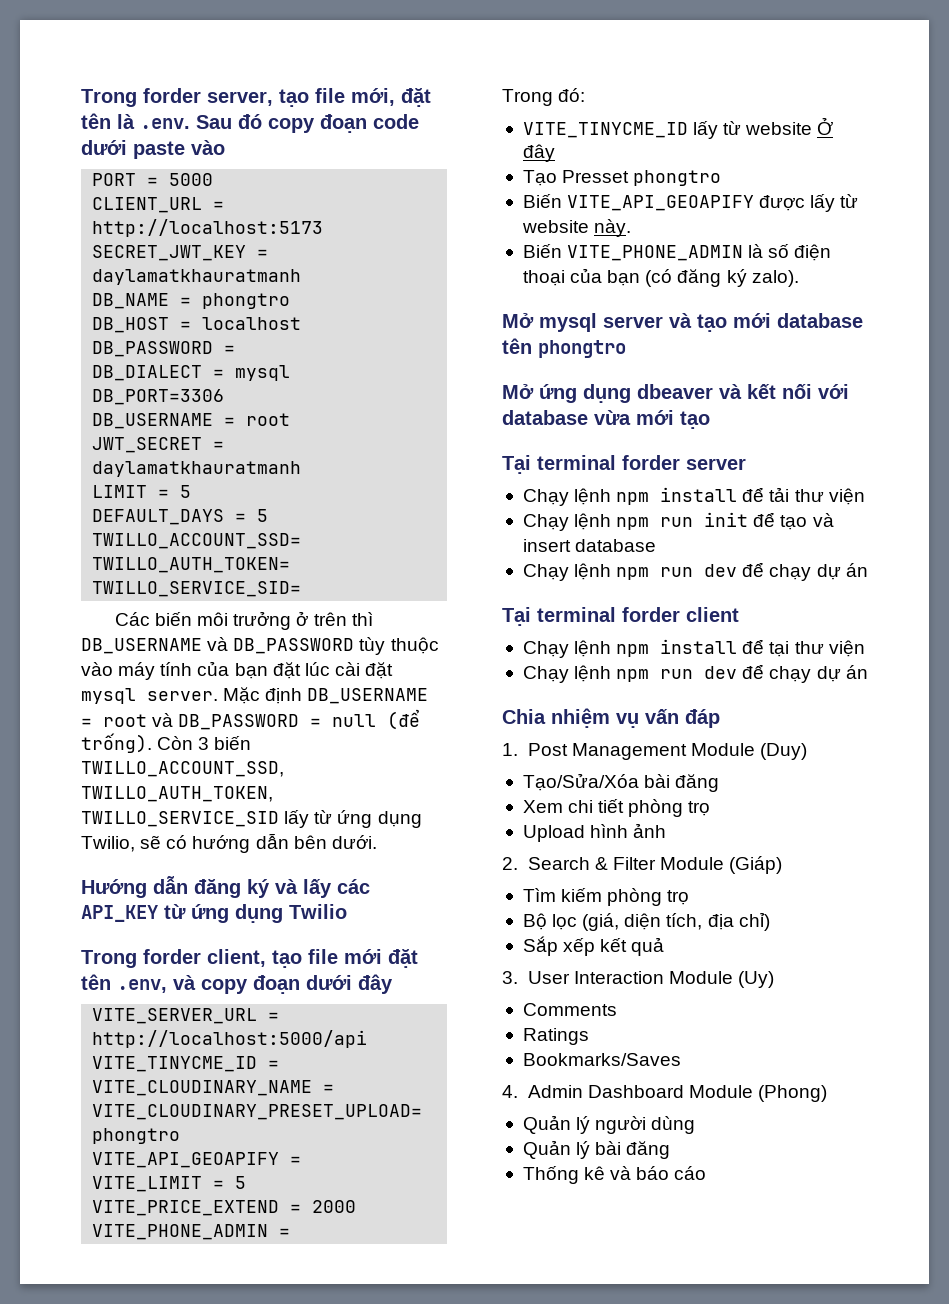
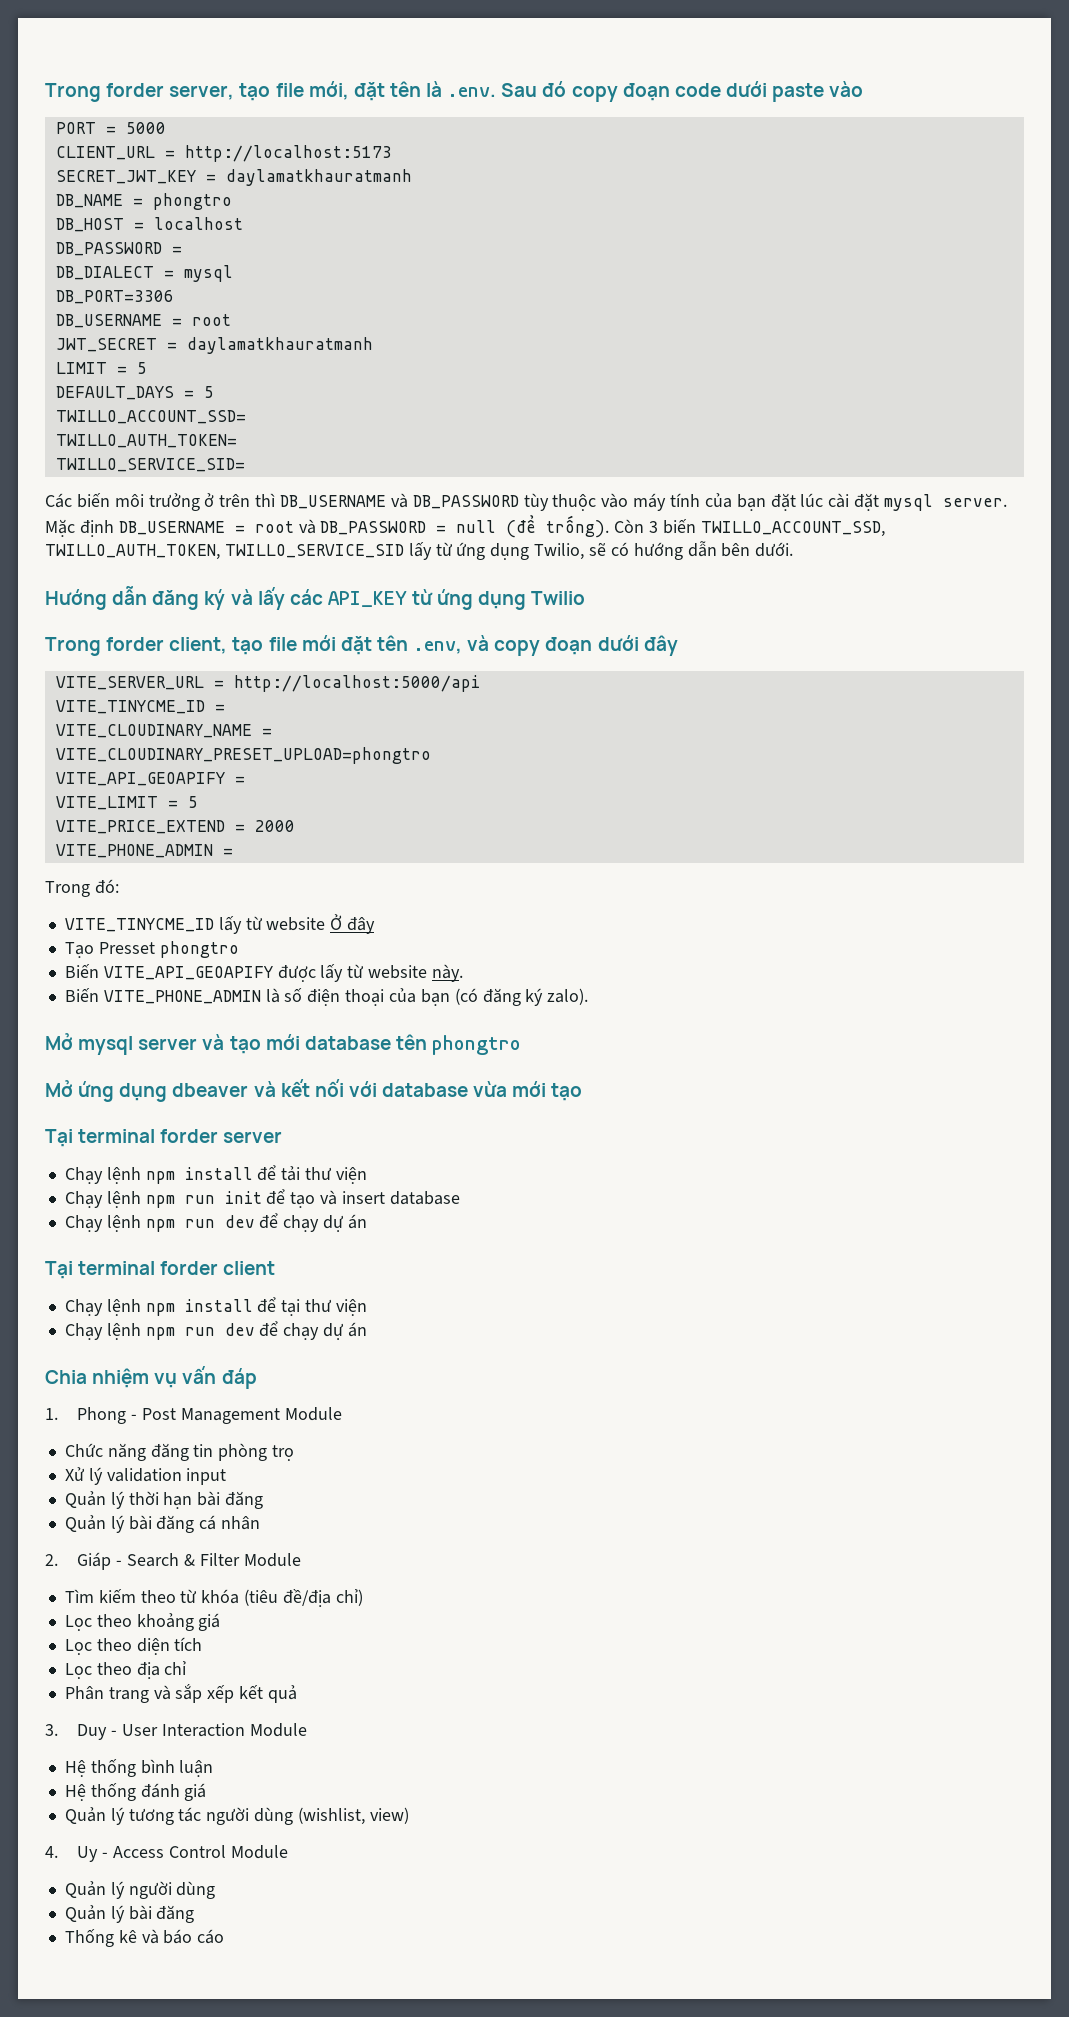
- 1. Post Management Module (Duy)
- Tạo/Sửa/Xóa bài đăng
- Xem chi tiết phòng trọ
- Upload hình ảnh
+ 1. Phong - Post Management Module
+ Chức năng đăng tin phòng trọ
+ Xử lý validation input
+ Quản lý thời hạn bài đăng
+ Quản lý bài đăng cá nhân
- 2. Search & Filter Module (Giáp)
+ 2. Giáp - Search & Filter Module
- Tìm kiếm phòng trọ
- Bộ lọc (giá, diện tích, địa chỉ)
- Sắp xếp kết quả
+ Tìm kiếm theo từ khóa (tiêu đề/địa chỉ)
+ Lọc theo khoảng giá
+ Lọc theo diện tích
+ Lọc theo địa chỉ
+ Phân trang và sắp xếp kết quả
- 3. User Interaction Module (Uy)
- Comments
- Ratings
- Bookmarks/Saves
- 4. Admin Dashboard Module (Phong)
+ 3. Duy - User Interaction Module
+ Hệ thống bình luận
+ Hệ thống đánh giá
+ Quản lý tương tác người dùng (wishlist, view)
+ 4. Uy - Access Control Module

